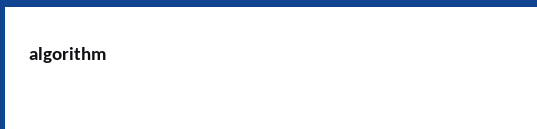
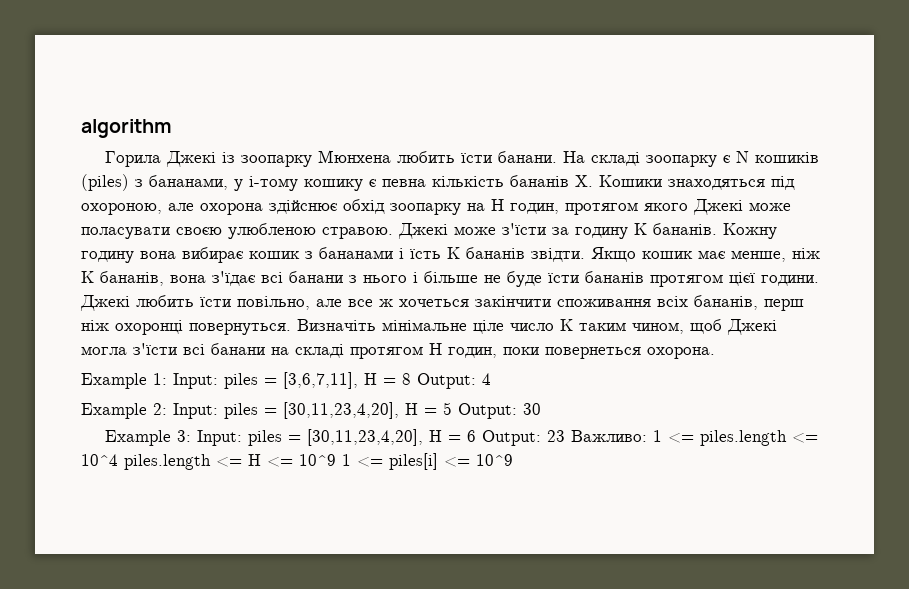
+ Горила Джекі із зоопарку Мюнхена любить їсти банани. На складі зоопарку є N кошиків (piles) з бананами, у і-тому кошику є певна кількість бананів Х. Кошики знаходяться під охороною, але охорона здійснює обхід зоопарку на Н годин, протягом якого Джекі може поласувати своєю улюбленою стравою. Джекі може з'їсти за годину К бананів. Кожну годину вона вибирає кошик з бананами і їсть К бананів звідти. Якщо кошик має менше, ніж К бананів, вона з'їдає всі банани з нього і більше не буде їсти бананів протягом цієї години. Джекі любить їсти повільно, але все ж хочеться закінчити споживання всіх бананів, перш ніж охоронці повернуться. Визначіть мінімальне ціле число К таким чином, щоб Джекі могла з'їсти всі банани на складі протягом Н годин, поки повернеться охорона.
+ Example 1: Input: piles = [3,6,7,11], H = 8 Output: 4
+ Example 2: Input: piles = [30,11,23,4,20], H = 5 Output: 30
+ Example 3: Input: piles = [30,11,23,4,20], H = 6 Output: 23 Важливо: 1 <= piles.length <= 10^4 piles.length <= H <= 10^9 1 <= piles[i] <= 10^9

